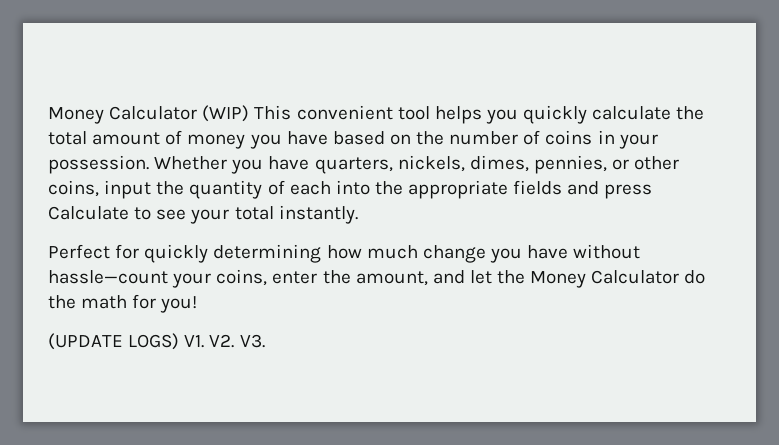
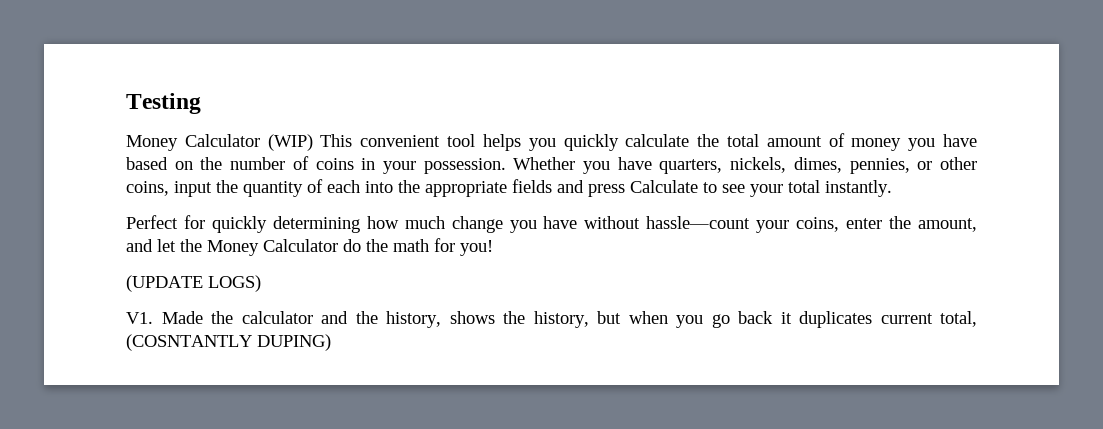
+ Testing
- (UPDATE LOGS) V1. V2. V3.
+ (UPDATE LOGS)
+ V1. Made the calculator and the history, shows the history, but when you go back it duplicates current total, (COSNTANTLY DUPING)

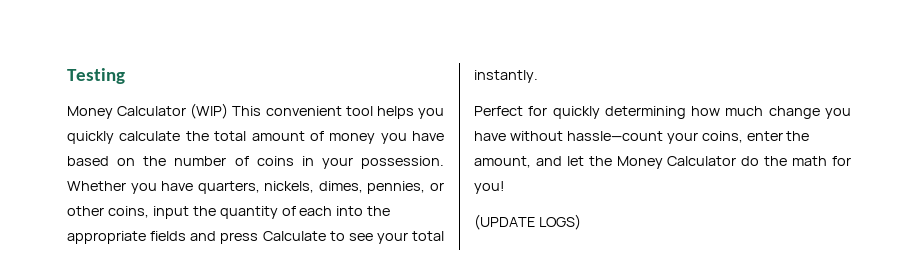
- V1. Made the calculator and the history, shows the history, but when you go back it duplicates current total, (COSNTANTLY DUPING)

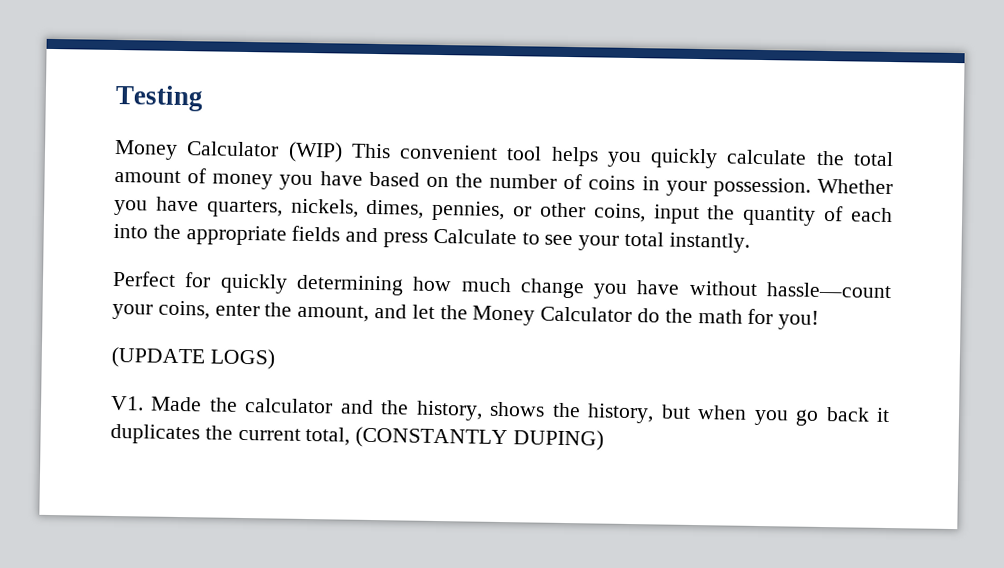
+ V1. Made the calculator and the history, shows the history, but when you go back it duplicates the current total, (CONSTANTLY DUPING)

